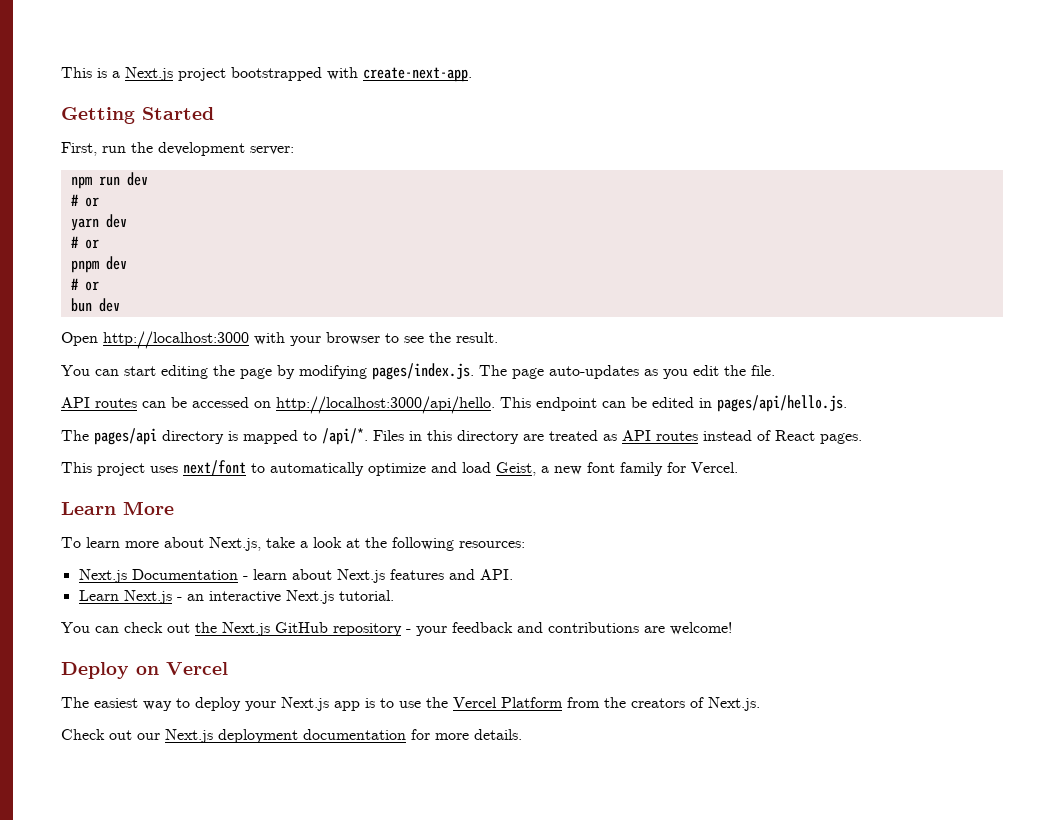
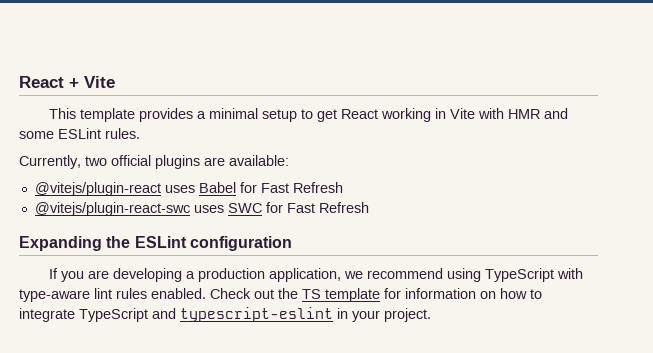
- This is a Next.js project bootstrapped with create-next-app.
- Getting Started
- First, run the development server:
- npm run dev
- # or
- yarn dev
- # or
- pnpm dev
- # or
- bun dev
- Open http://localhost:3000 with your browser to see the result.
- You can start editing the page by modifying pages/index.js. The page auto-updates as you edit the file.
- API routes can be accessed on http://localhost:3000/api/hello. This endpoint can be edited in pages/api/hello.js.
- The pages/api directory is mapped to /api/*. Files in this directory are treated as API routes instead of React pages.
- This project uses next/font to automatically optimize and load Geist, a new font family for Vercel.
- Learn More
- To learn more about Next.js, take a look at the following resources:
- Next.js Documentation - learn about Next.js features and API.
- Learn Next.js - an interactive Next.js tutorial.
- You can check out the Next.js GitHub repository - your feedback and contributions are welcome!
- Deploy on Vercel
- The easiest way to deploy your Next.js app is to use the Vercel Platform from the creators of Next.js.
- Check out our Next.js deployment documentation for more details.
+ React + Vite
+ This template provides a minimal setup to get React working in Vite with HMR and some ESLint rules.
+ Currently, two official plugins are available:
+ @vitejs/plugin-react uses Babel for Fast Refresh
+ @vitejs/plugin-react-swc uses SWC for Fast Refresh
+ Expanding the ESLint configuration
+ If you are developing a production application, we recommend using TypeScript with type-aware lint rules enabled. Check out the TS template for information on how to integrate TypeScript and typescript-eslint in your project.

